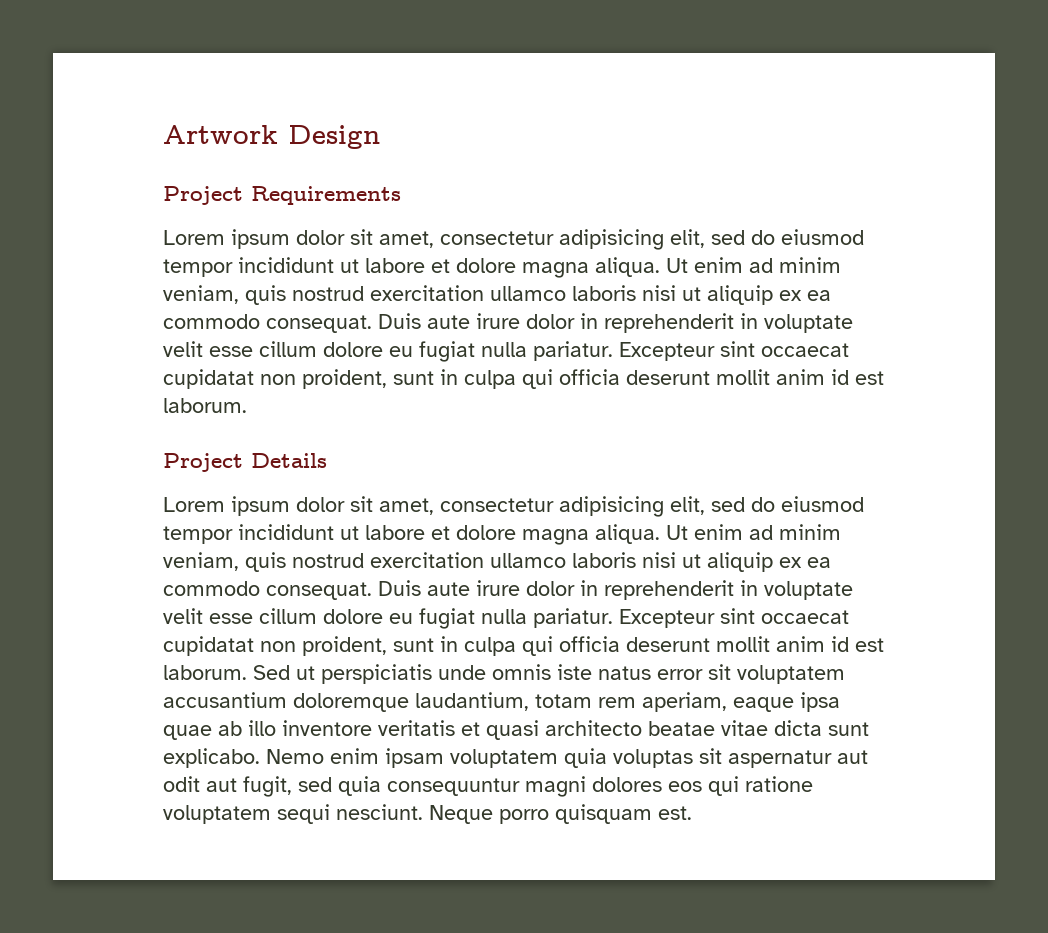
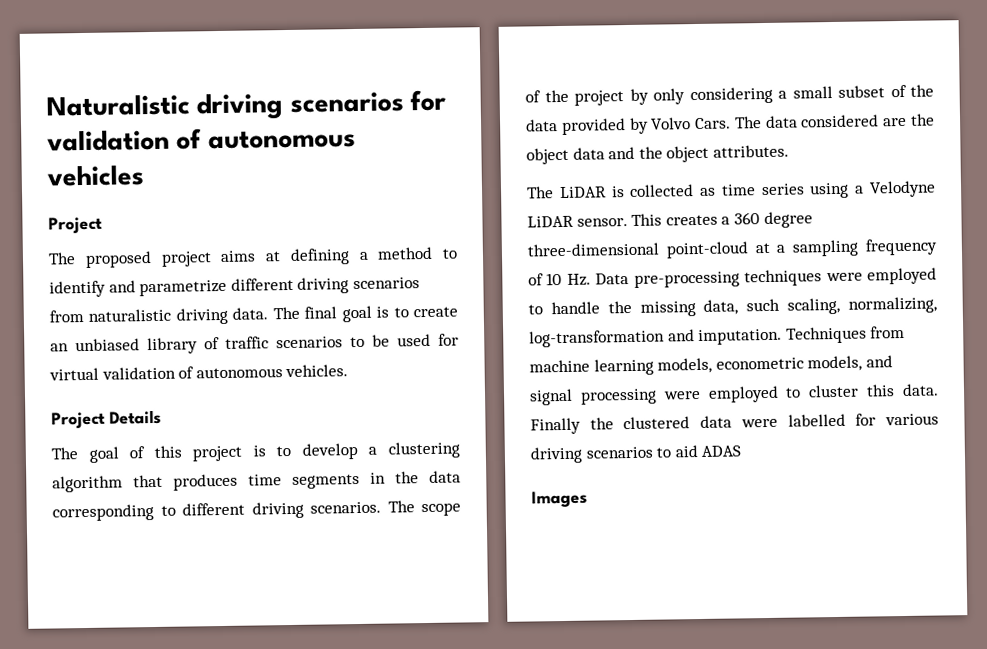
- Artwork Design
- Project Requirements
- Lorem ipsum dolor sit amet, consectetur adipisicing elit, sed do eiusmod tempor incididunt ut labore et dolore magna aliqua. Ut enim ad minim veniam, quis nostrud exercitation ullamco laboris nisi ut aliquip ex ea commodo consequat. Duis aute irure dolor in reprehenderit in voluptate velit esse cillum dolore eu fugiat nulla pariatur. Excepteur sint occaecat cupidatat non proident, sunt in culpa qui officia deserunt mollit anim id est laborum.
+ Naturalistic driving scenarios for validation of autonomous vehicles
+ Project
+ The proposed project aims at defining a method to identify and parametrize different driving scenarios from naturalistic driving data. The final goal is to create an unbiased library of traffic scenarios to be used for virtual validation of autonomous vehicles.
  Project Details
- Lorem ipsum dolor sit amet, consectetur adipisicing elit, sed do eiusmod tempor incididunt ut labore et dolore magna aliqua. Ut enim ad minim veniam, quis nostrud exercitation ullamco laboris nisi ut aliquip ex ea commodo consequat. Duis aute irure dolor in reprehenderit in voluptate velit esse cillum dolore eu fugiat nulla pariatur. Excepteur sint occaecat cupidatat non proident, sunt in culpa qui officia deserunt mollit anim id est laborum. Sed ut perspiciatis unde omnis iste natus error sit voluptatem accusantium doloremque laudantium, totam rem aperiam, eaque ipsa quae ab illo inventore veritatis et quasi architecto beatae vitae dicta sunt explicabo. Nemo enim ipsam voluptatem quia voluptas sit aspernatur aut odit aut fugit, sed quia consequuntur magni dolores eos qui ratione voluptatem sequi nesciunt. Neque porro quisquam est.
+ The goal of this project is to develop a clustering algorithm that produces time segments in the data corresponding to different driving scenarios. The scope of the project by only considering a small subset of the data provided by Volvo Cars. The data considered are the object data and the object attributes.
+ The LiDAR is collected as time series using a Velodyne LiDAR sensor. This creates a 360 degree three-dimensional point-cloud at a sampling frequency of 10 Hz. Data pre-processing techniques were employed to handle the missing data, such scaling, normalizing, log-transformation and imputation. Techniques from machine learning models, econometric models, and signal processing were employed to cluster this data. Finally the clustered data were labelled for various driving scenarios to aid ADAS
+ Images

